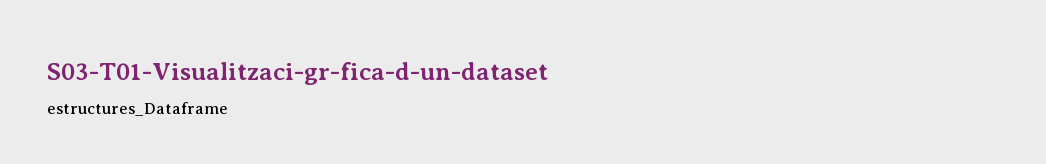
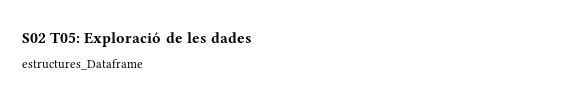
- S03-T01-Visualitzaci-gr-fica-d-un-dataset
+ S02 T05: Exploració de les dades

